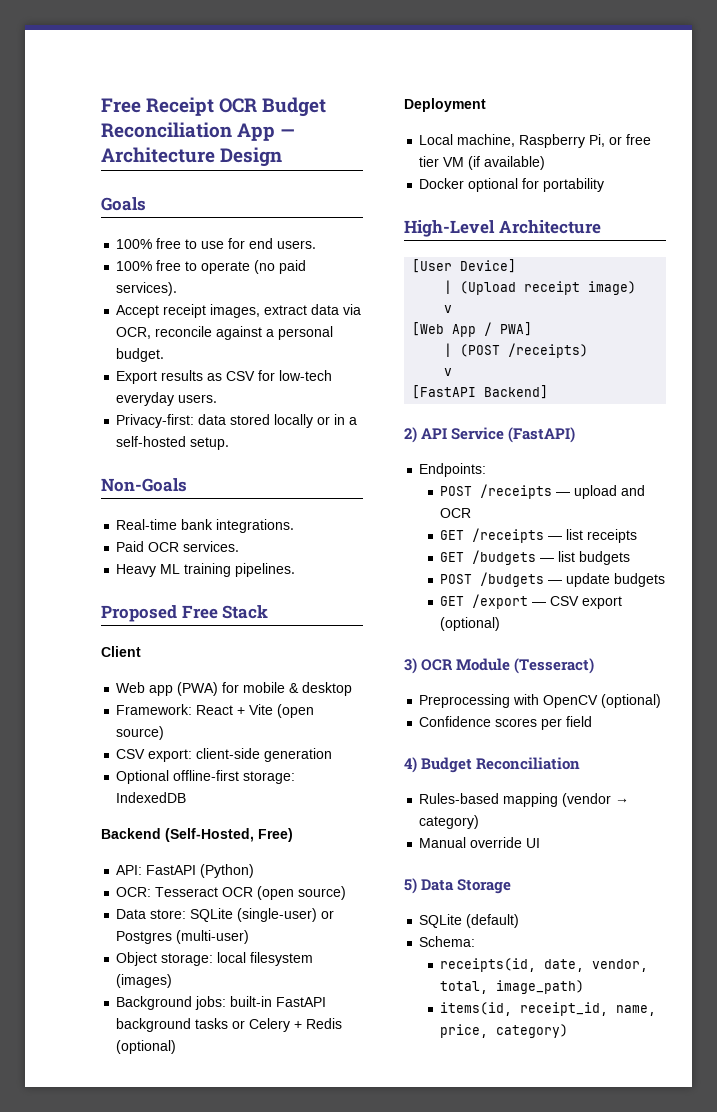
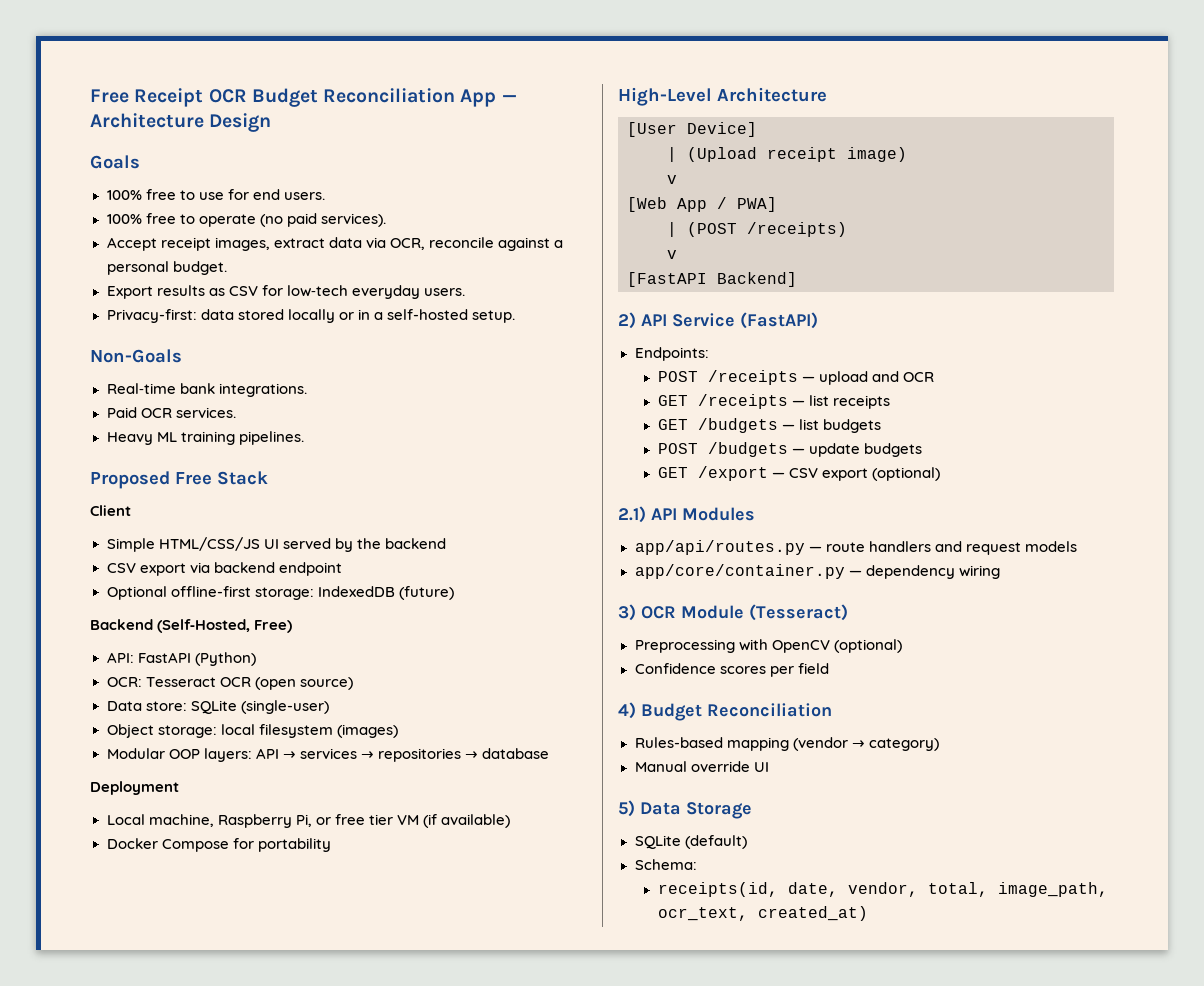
- Web app (PWA) for mobile & desktop
- Framework: React + Vite (open source)
- CSV export: client-side generation
+ Simple HTML/CSS/JS UI served by the backend
+ CSV export via backend endpoint
- Optional offline-first storage: IndexedDB
+ Optional offline-first storage: IndexedDB (future)
- Data store: SQLite (single-user) or Postgres (multi-user)
+ Data store: SQLite (single-user)
- Background jobs: built‑in FastAPI background tasks or Celery + Redis (optional)
+ Modular OOP layers: API → services → repositories → database
- Docker optional for portability
+ Docker Compose for portability
+ 2.1) API Modules
+ app/api/routes.py — route handlers and request models
+ app/core/container.py — dependency wiring
- receipts(id, date, vendor, total, image_path)
- items(id, receipt_id, name, price, category)
+ receipts(id, date, vendor, total, image_path, ocr_text, created_at)

